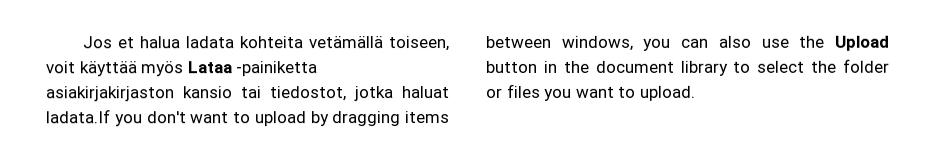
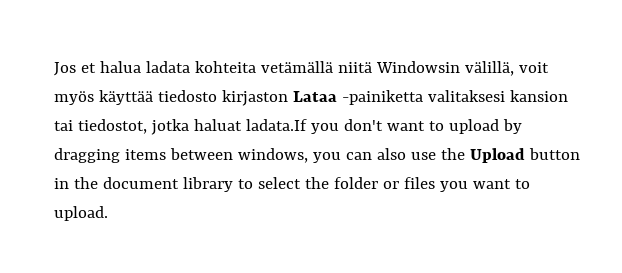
- Jos et halua ladata kohteita vetämällä toiseen, voit käyttää myös Lataa -painiketta asiakirjakirjaston kansio tai tiedostot, jotka haluat ladata.If you don't want to upload by dragging items between windows, you can also use the Upload button in the document library to select the folder or files you want to upload.
+ Jos et halua ladata kohteita vetämällä niitä Windowsin välillä, voit myös käyttää tiedosto kirjaston Lataa -painiketta valitaksesi kansion tai tiedostot, jotka haluat ladata.If you don't want to upload by dragging items between windows, you can also use the Upload button in the document library to select the folder or files you want to upload.

